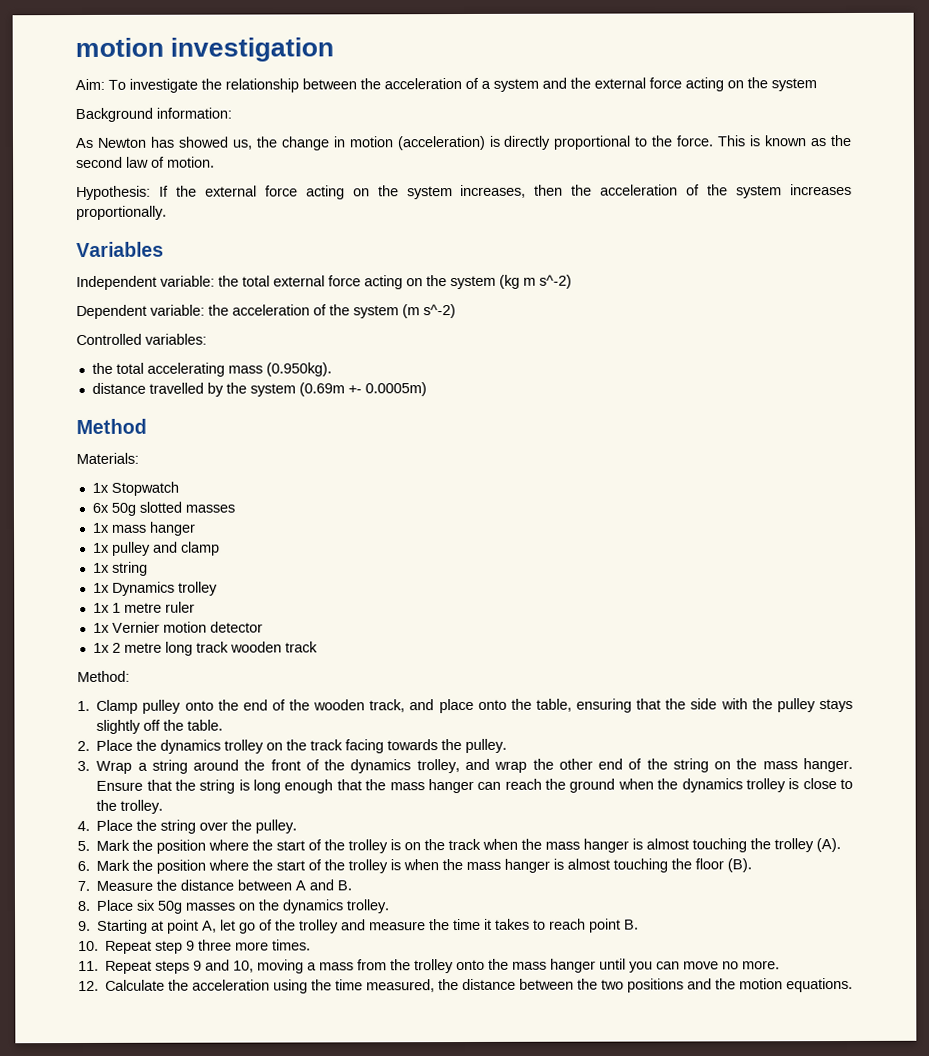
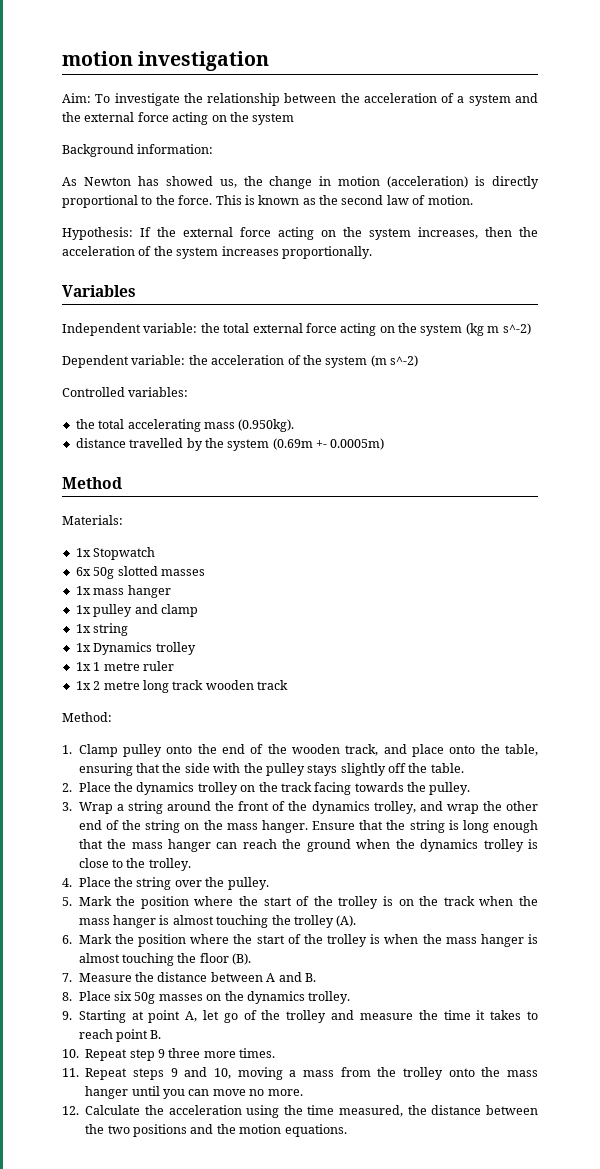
- 1x Vernier motion detector

